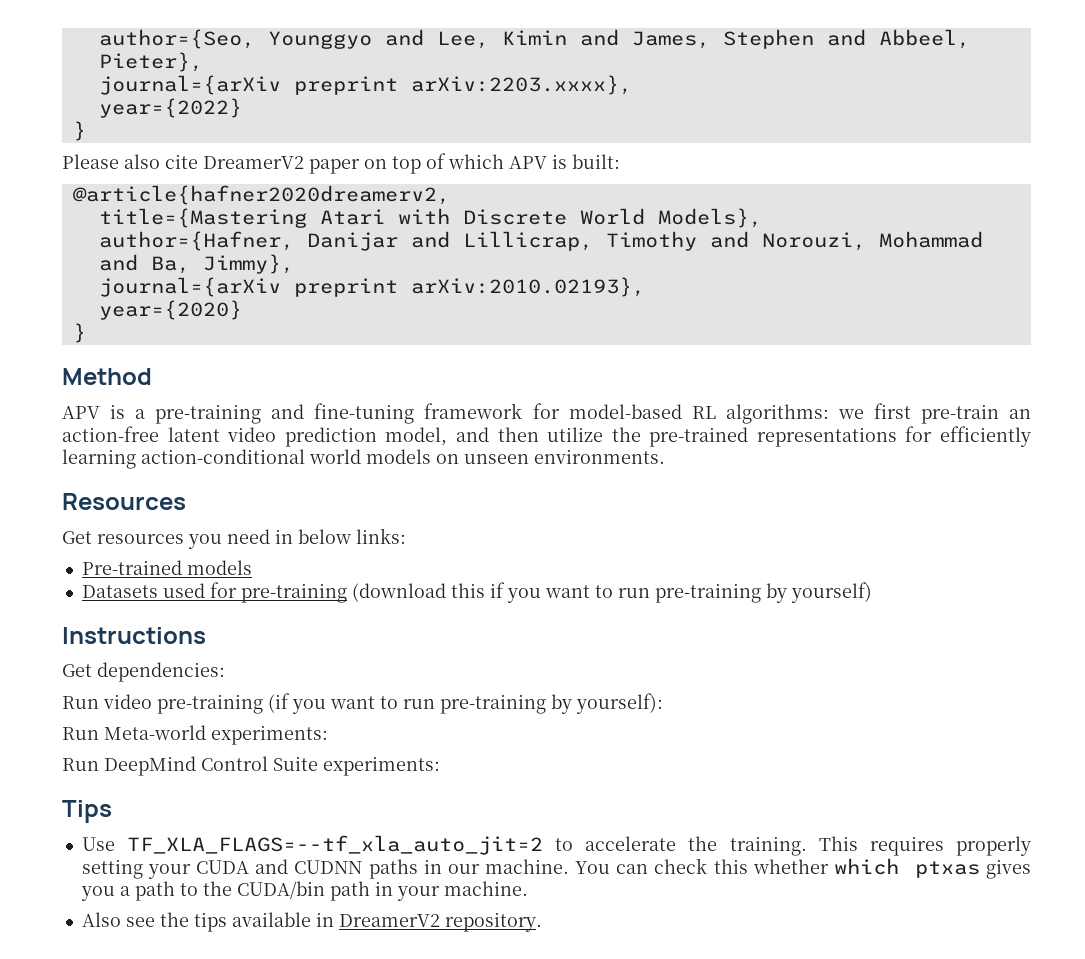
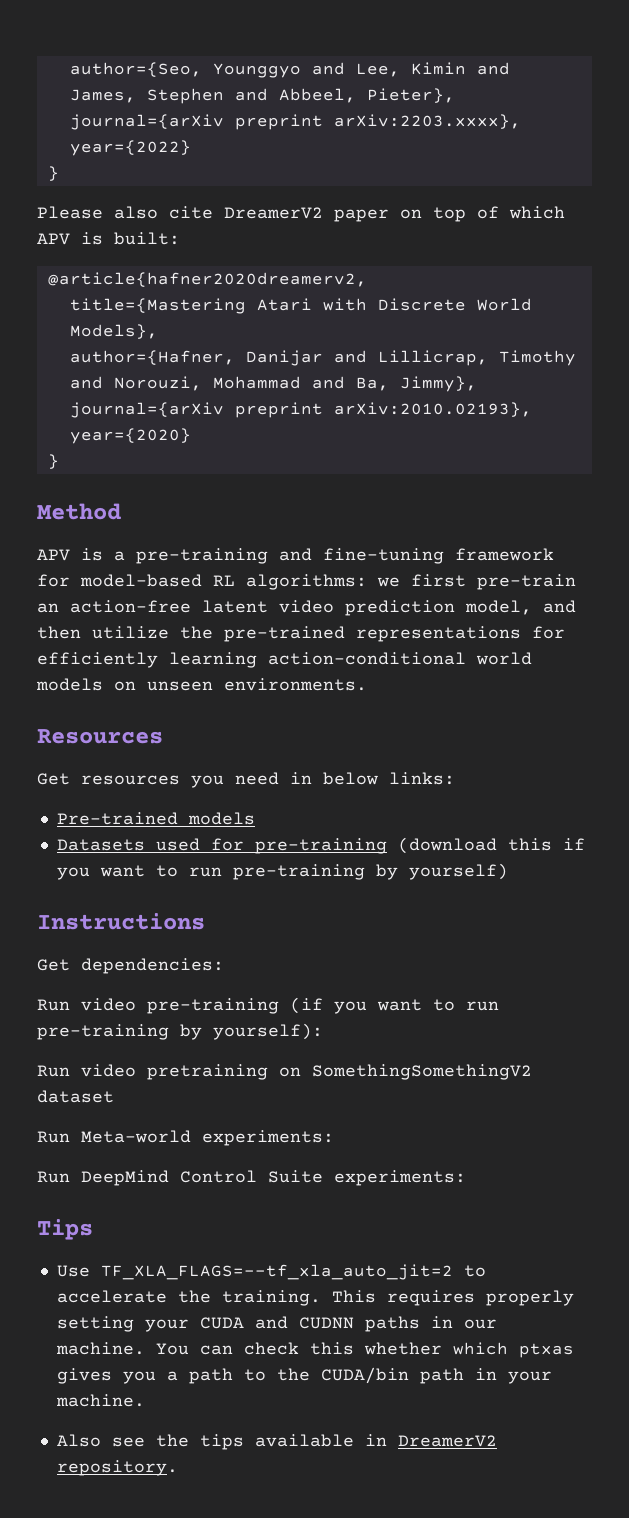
+ Run video pretraining on SomethingSomethingV2 dataset

